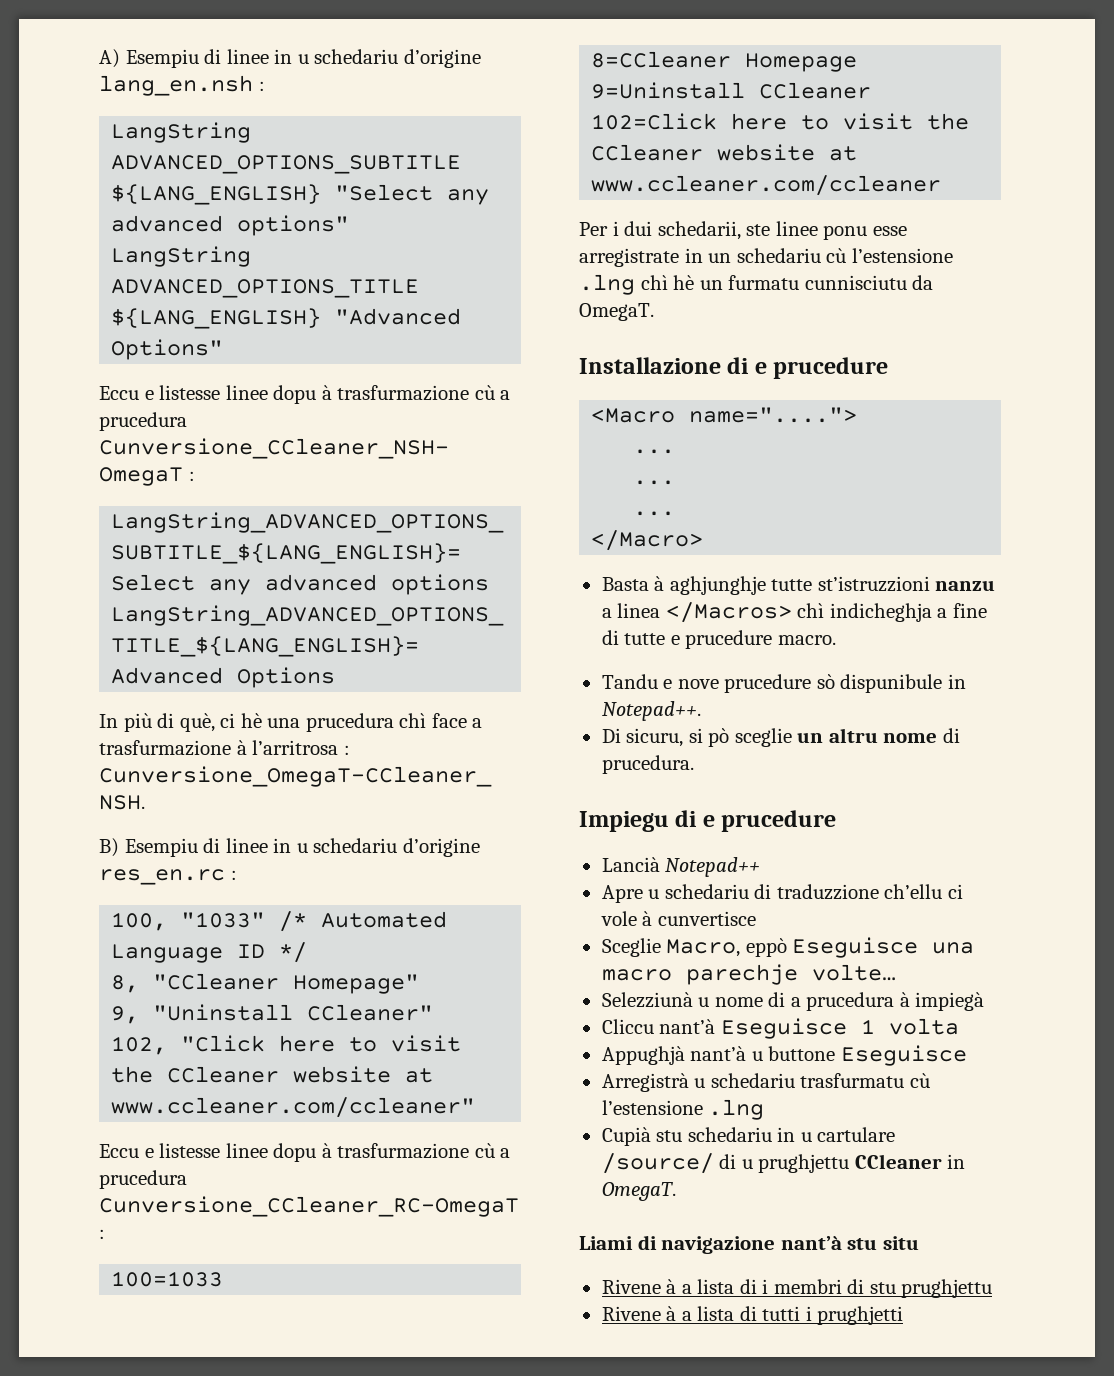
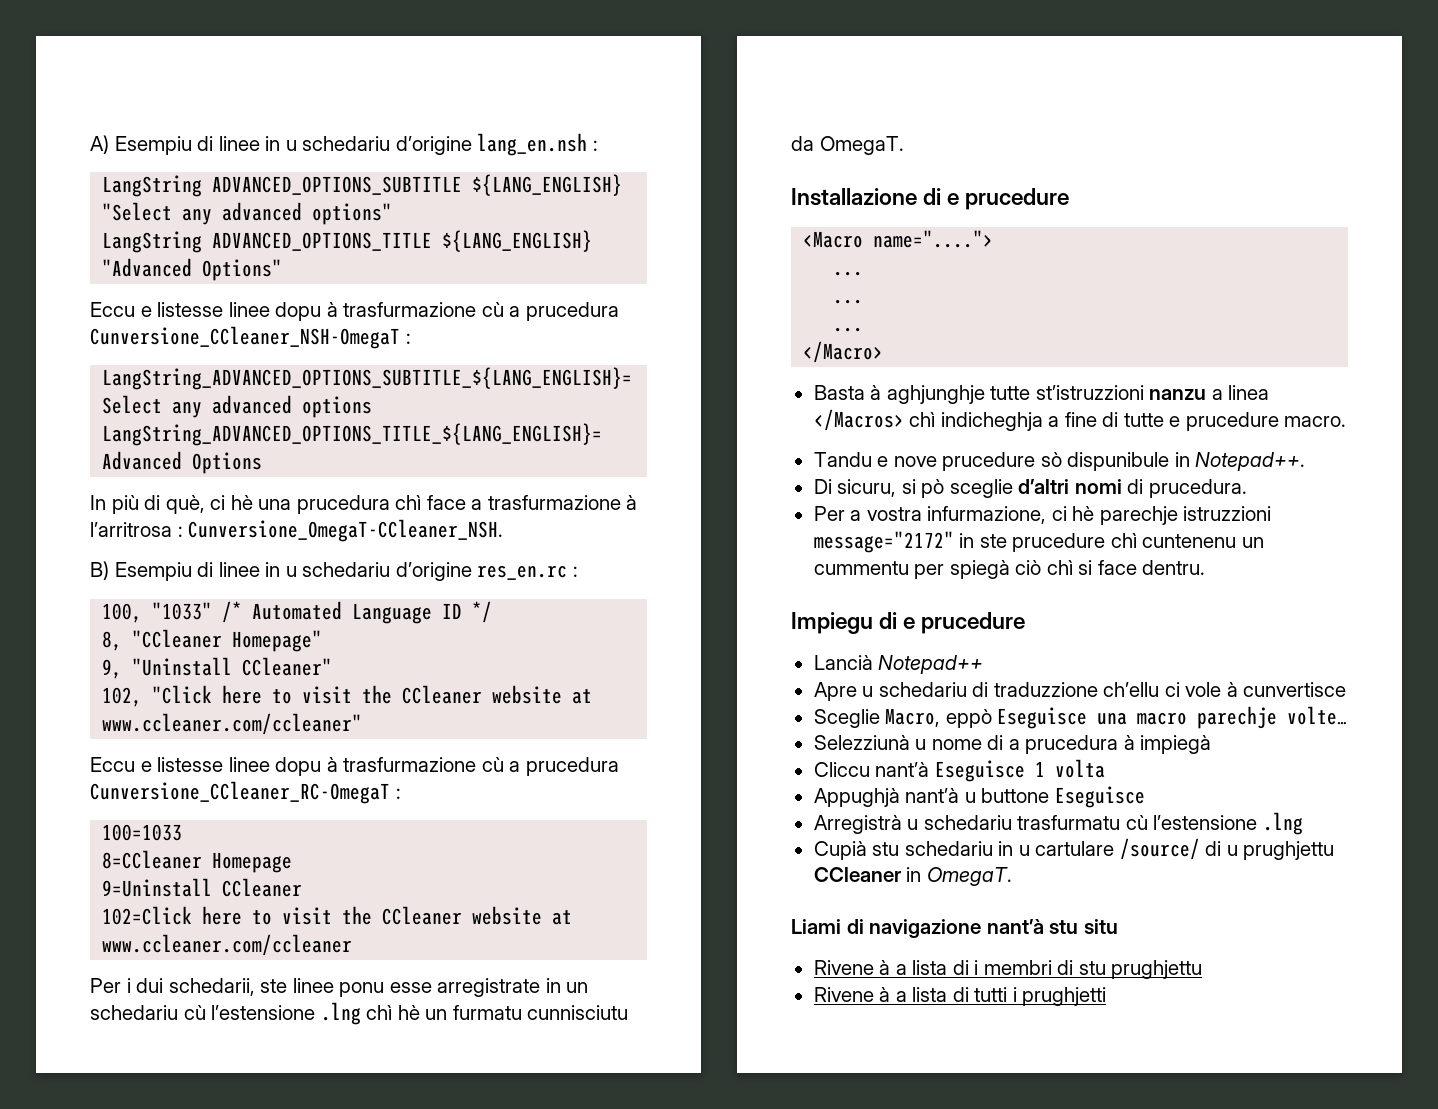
- Di sicuru, si pò sceglie un altru nome di prucedura.
+ Di sicuru, si pò sceglie d’altri nomi di prucedura.
+ Per a vostra infurmazione, ci hè parechje istruzzioni message="2172" in ste prucedure chì cuntenenu un cummentu per spiegà ciò chì si face dentru.

